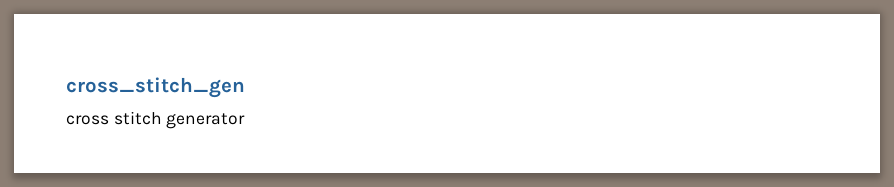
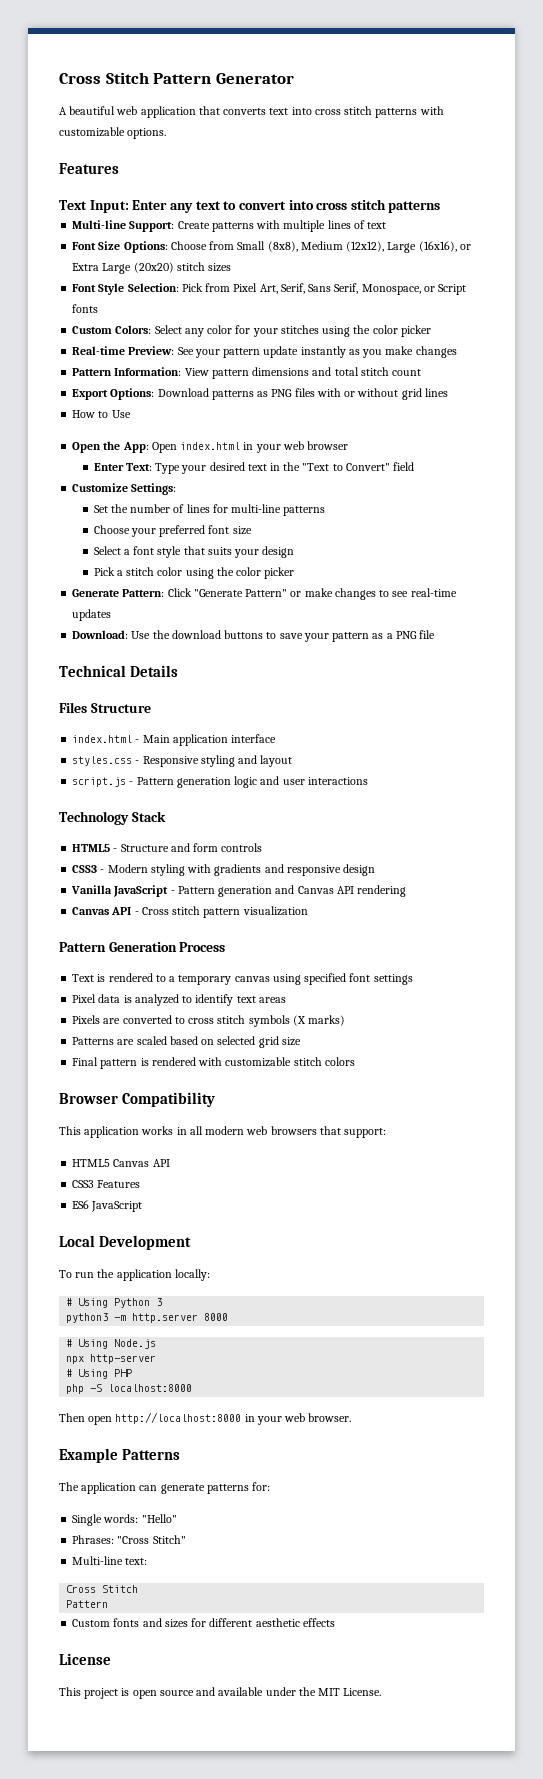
- cross_stitch_gen
- cross stitch generator
+ Cross Stitch Pattern Generator
+ A beautiful web application that converts text into cross stitch patterns with customizable options.
+ Features
+ Text Input: Enter any text to convert into cross stitch patterns
+ Multi-line Support: Create patterns with multiple lines of text
+ Font Size Options: Choose from Small (8x8), Medium (12x12), Large (16x16), or Extra Large (20x20) stitch sizes
+ Font Style Selection: Pick from Pixel Art, Serif, Sans Serif, Monospace, or Script fonts
+ Custom Colors: Select any color for your stitches using the color picker
+ Real-time Preview: See your pattern update instantly as you make changes
+ Pattern Information: View pattern dimensions and total stitch count
+ Export Options: Download patterns as PNG files with or without grid lines
+ How to Use
+ Open the App: Open index.html in your web browser
+ Enter Text: Type your desired text in the "Text to Convert" field
+ Customize Settings:
+ Set the number of lines for multi-line patterns
+ Choose your preferred font size
+ Select a font style that suits your design
+ Pick a stitch color using the color picker
+ Generate Pattern: Click "Generate Pattern" or make changes to see real-time updates
+ Download: Use the download buttons to save your pattern as a PNG file
+ Technical Details
+ Files Structure
+ index.html - Main application interface
+ styles.css - Responsive styling and layout
+ script.js - Pattern generation logic and user interactions
+ Technology Stack
+ HTML5 - Structure and form controls
+ CSS3 - Modern styling with gradients and responsive design
+ Vanilla JavaScript - Pattern generation and Canvas API rendering
+ Canvas API - Cross stitch pattern visualization
+ Pattern Generation Process
+ Text is rendered to a temporary canvas using specified font settings
+ Pixel data is analyzed to identify text areas
+ Pixels are converted to cross stitch symbols (X marks)
+ Patterns are scaled based on selected grid size
+ Final pattern is rendered with customizable stitch colors
+ Browser Compatibility
+ This application works in all modern web browsers that support:
+ HTML5 Canvas API
+ CSS3 Features
+ ES6 JavaScript
+ Local Development
+ To run the application locally:
+ # Using Python 3
+ python3 -m http.server 8000
+ # Using Node.js
+ npx http-server
+ # Using PHP
+ php -S localhost:8000
+ Then open http://localhost:8000 in your web browser.
+ Example Patterns
+ The application can generate patterns for:
+ Single words: "Hello"
+ Phrases: "Cross Stitch"
+ Multi-line text:
+ Cross Stitch
+ Pattern
+ Custom fonts and sizes for different aesthetic effects
+ License
+ This project is open source and available under the MIT License.

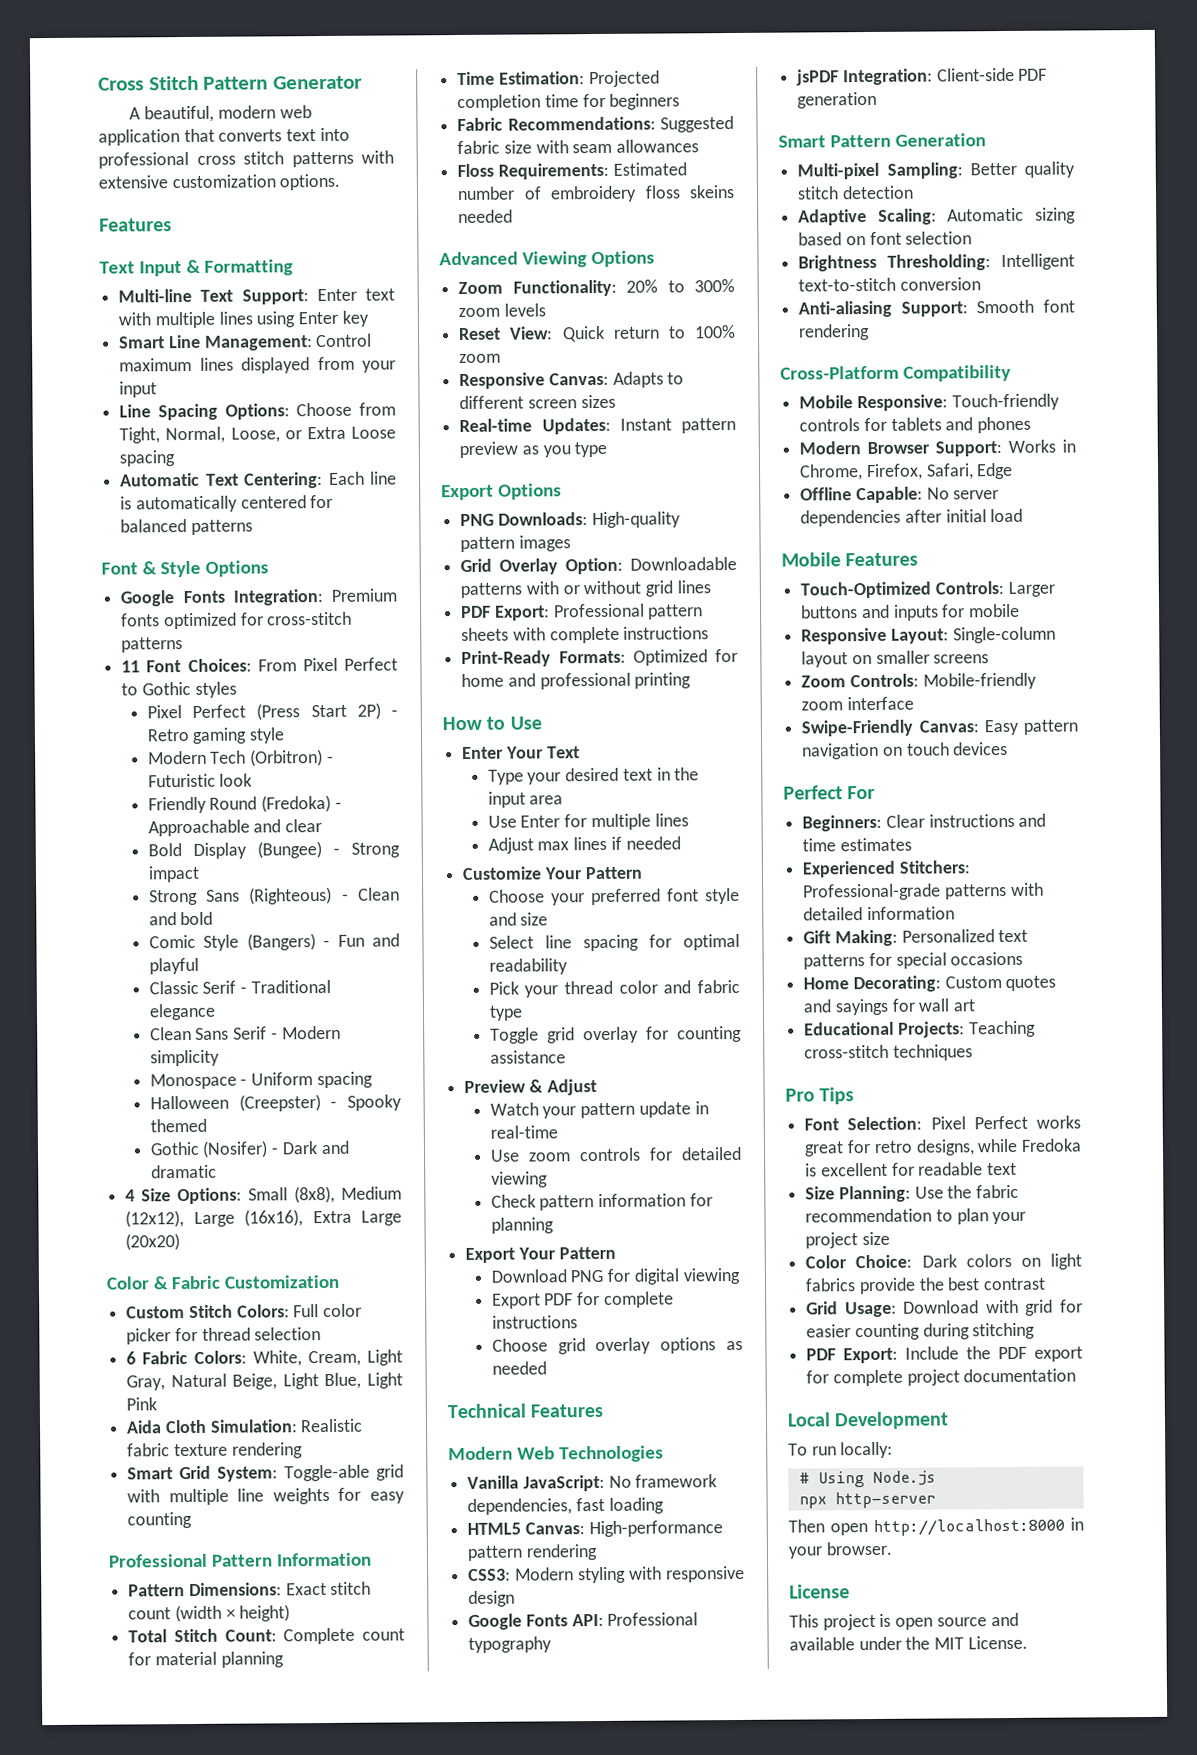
- A beautiful web application that converts text into cross stitch patterns with customizable options.
+ A beautiful, modern web application that converts text into professional cross stitch patterns with extensive customization options.
- Text Input: Enter any text to convert into cross stitch patterns
- Multi-line Support: Create patterns with multiple lines of text
- Font Size Options: Choose from Small (8x8), Medium (12x12), Large (16x16), or Extra Large (20x20) stitch sizes
- Font Style Selection: Pick from Pixel Art, Serif, Sans Serif, Monospace, or Script fonts
- Custom Colors: Select any color for your stitches using the color picker
- Real-time Preview: See your pattern update instantly as you make changes
- Pattern Information: View pattern dimensions and total stitch count
- Export Options: Download patterns as PNG files with or without grid lines
+ Text Input & Formatting
+ Multi-line Text Support: Enter text with multiple lines using Enter key
+ Smart Line Management: Control maximum lines displayed from your input
+ Line Spacing Options: Choose from Tight, Normal, Loose, or Extra Loose spacing
+ Automatic Text Centering: Each line is automatically centered for balanced patterns
+ Font & Style Options
+ Google Fonts Integration: Premium fonts optimized for cross-stitch patterns
+ 11 Font Choices: From Pixel Perfect to Gothic styles
+ Pixel Perfect (Press Start 2P) - Retro gaming style
+ Modern Tech (Orbitron) - Futuristic look
+ Friendly Round (Fredoka) - Approachable and clear
+ Bold Display (Bungee) - Strong impact
+ Strong Sans (Righteous) - Clean and bold
+ Comic Style (Bangers) - Fun and playful
+ Classic Serif - Traditional elegance
+ Clean Sans Serif - Modern simplicity
+ Monospace - Uniform spacing
+ Halloween (Creepster) - Spooky themed
+ Gothic (Nosifer) - Dark and dramatic
+ 4 Size Options: Small (8x8), Medium (12x12), Large (16x16), Extra Large (20x20)
+ Color & Fabric Customization
+ Custom Stitch Colors: Full color picker for thread selection
+ 6 Fabric Colors: White, Cream, Light Gray, Natural Beige, Light Blue, Light Pink
+ Aida Cloth Simulation: Realistic fabric texture rendering
+ Smart Grid System: Toggle-able grid with multiple line weights for easy counting
+ Professional Pattern Information
+ Pattern Dimensions: Exact stitch count (width × height)
+ Total Stitch Count: Complete count for material planning
+ Time Estimation: Projected completion time for beginners
+ Fabric Recommendations: Suggested fabric size with seam allowances
+ Floss Requirements: Estimated number of embroidery floss skeins needed
+ Advanced Viewing Options
+ Zoom Functionality: 20% to 300% zoom levels
+ Reset View: Quick return to 100% zoom
+ Responsive Canvas: Adapts to different screen sizes
+ Real-time Updates: Instant pattern preview as you type
+ Export Options
+ PNG Downloads: High-quality pattern images
+ Grid Overlay Option: Downloadable patterns with or without grid lines
+ PDF Export: Professional pattern sheets with complete instructions
+ Print-Ready Formats: Optimized for home and professional printing
  How to Use
- Open the App: Open index.html in your web browser
- Enter Text: Type your desired text in the "Text to Convert" field
- Customize Settings:
- Set the number of lines for multi-line patterns
+ Enter Your Text
+ Type your desired text in the input area
+ Use Enter for multiple lines
+ Adjust max lines if needed
+ Customize Your Pattern
- Choose your preferred font size
+ Choose your preferred font style and size
- Select a font style that suits your design
- Pick a stitch color using the color picker
- Generate Pattern: Click "Generate Pattern" or make changes to see real-time updates
- Download: Use the download buttons to save your pattern as a PNG file
- Technical Details
- Files Structure
- index.html - Main application interface
- styles.css - Responsive styling and layout
- script.js - Pattern generation logic and user interactions
- Technology Stack
- HTML5 - Structure and form controls
- CSS3 - Modern styling with gradients and responsive design
+ Select line spacing for optimal readability
+ Pick your thread color and fabric type
+ Toggle grid overlay for counting assistance
+ Preview & Adjust
+ Watch your pattern update in real-time
+ Use zoom controls for detailed viewing
+ Check pattern information for planning
+ Export Your Pattern
+ Download PNG for digital viewing
+ Export PDF for complete instructions
+ Choose grid overlay options as needed
+ Technical Features
+ Modern Web Technologies
+ Vanilla JavaScript: No framework dependencies, fast loading
+ HTML5 Canvas: High-performance pattern rendering
+ CSS3: Modern styling with responsive design
- Vanilla JavaScript - Pattern generation and Canvas API rendering
- Canvas API - Cross stitch pattern visualization
- Pattern Generation Process
- Text is rendered to a temporary canvas using specified font settings
- Pixel data is analyzed to identify text areas
- Pixels are converted to cross stitch symbols (X marks)
- Patterns are scaled based on selected grid size
- Final pattern is rendered with customizable stitch colors
- Browser Compatibility
- This application works in all modern web browsers that support:
- HTML5 Canvas API
- CSS3 Features
- ES6 JavaScript
+ Google Fonts API: Professional typography
+ jsPDF Integration: Client-side PDF generation
+ Smart Pattern Generation
+ Multi-pixel Sampling: Better quality stitch detection
+ Adaptive Scaling: Automatic sizing based on font selection
+ Brightness Thresholding: Intelligent text-to-stitch conversion
+ Anti-aliasing Support: Smooth font rendering
+ Cross-Platform Compatibility
+ Mobile Responsive: Touch-friendly controls for tablets and phones
+ Modern Browser Support: Works in Chrome, Firefox, Safari, Edge
+ Offline Capable: No server dependencies after initial load
+ Mobile Features
+ Touch-Optimized Controls: Larger buttons and inputs for mobile
+ Responsive Layout: Single-column layout on smaller screens
+ Zoom Controls: Mobile-friendly zoom interface
+ Swipe-Friendly Canvas: Easy pattern navigation on touch devices
+ Perfect For
+ Beginners: Clear instructions and time estimates
+ Experienced Stitchers: Professional-grade patterns with detailed information
+ Gift Making: Personalized text patterns for special occasions
+ Home Decorating: Custom quotes and sayings for wall art
+ Educational Projects: Teaching cross-stitch techniques
+ Pro Tips
+ Font Selection: Pixel Perfect works great for retro designs, while Fredoka is excellent for readable text
+ Size Planning: Use the fabric recommendation to plan your project size
+ Color Choice: Dark colors on light fabrics provide the best contrast
+ Grid Usage: Download with grid for easier counting during stitching
+ PDF Export: Include the PDF export for complete project documentation
- To run the application locally:
+ To run locally:
- # Using Python 3
- python3 -m http.server 8000
- # Using PHP
- php -S localhost:8000
- Then open http://localhost:8000 in your web browser.
+ Then open http://localhost:8000 in your browser.
- Example Patterns
- The application can generate patterns for:
- Single words: "Hello"
- Phrases: "Cross Stitch"
- Multi-line text:
- Cross Stitch
- Pattern
- Custom fonts and sizes for different aesthetic effects

